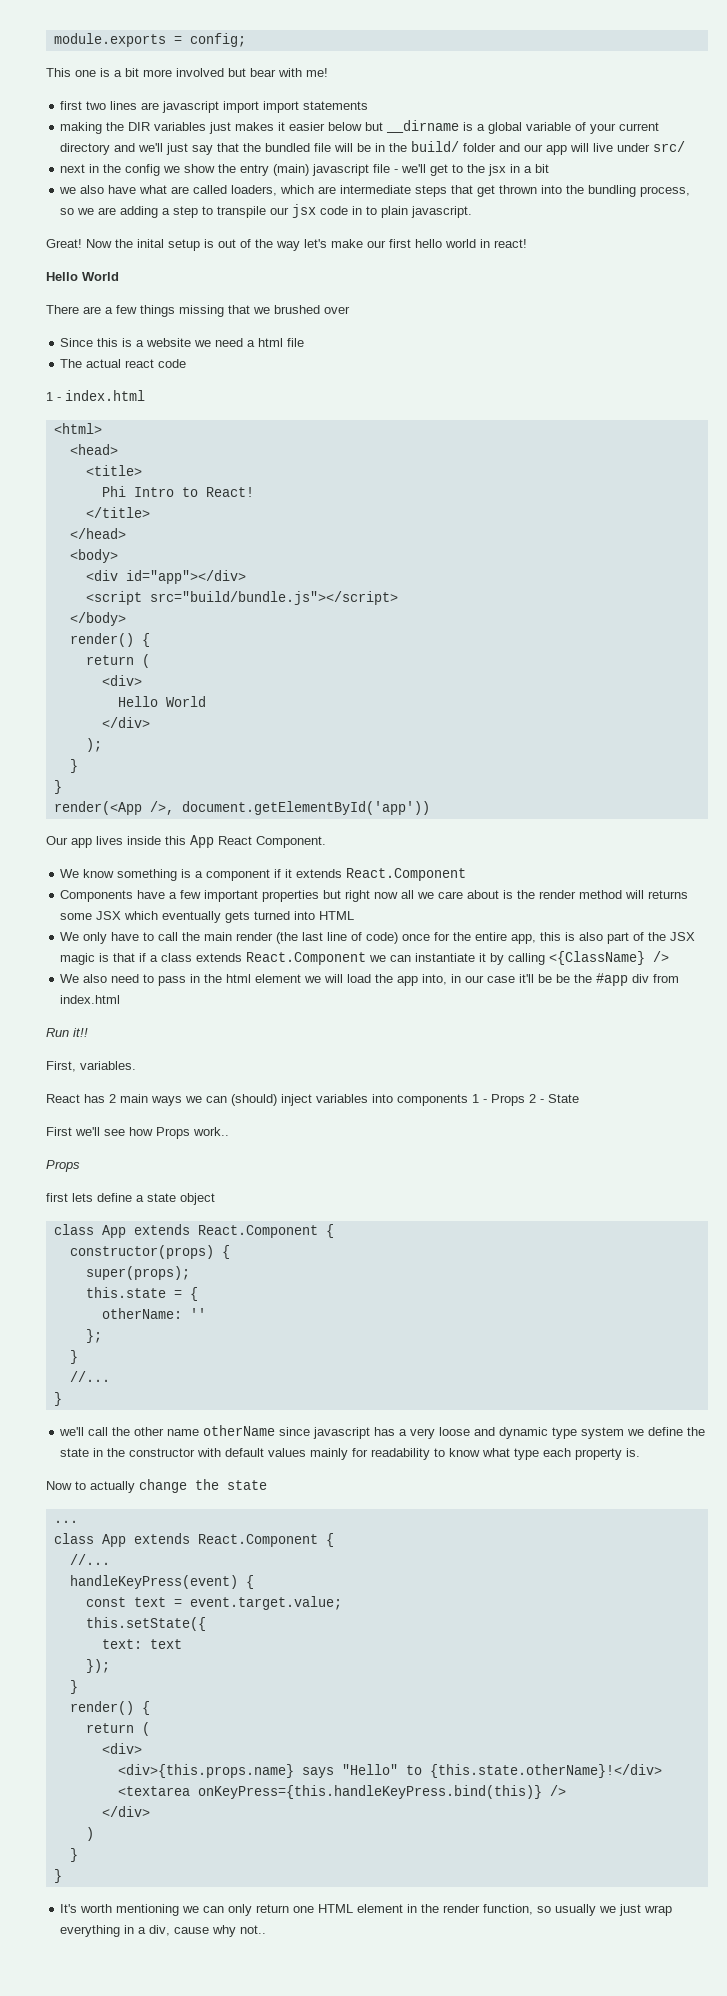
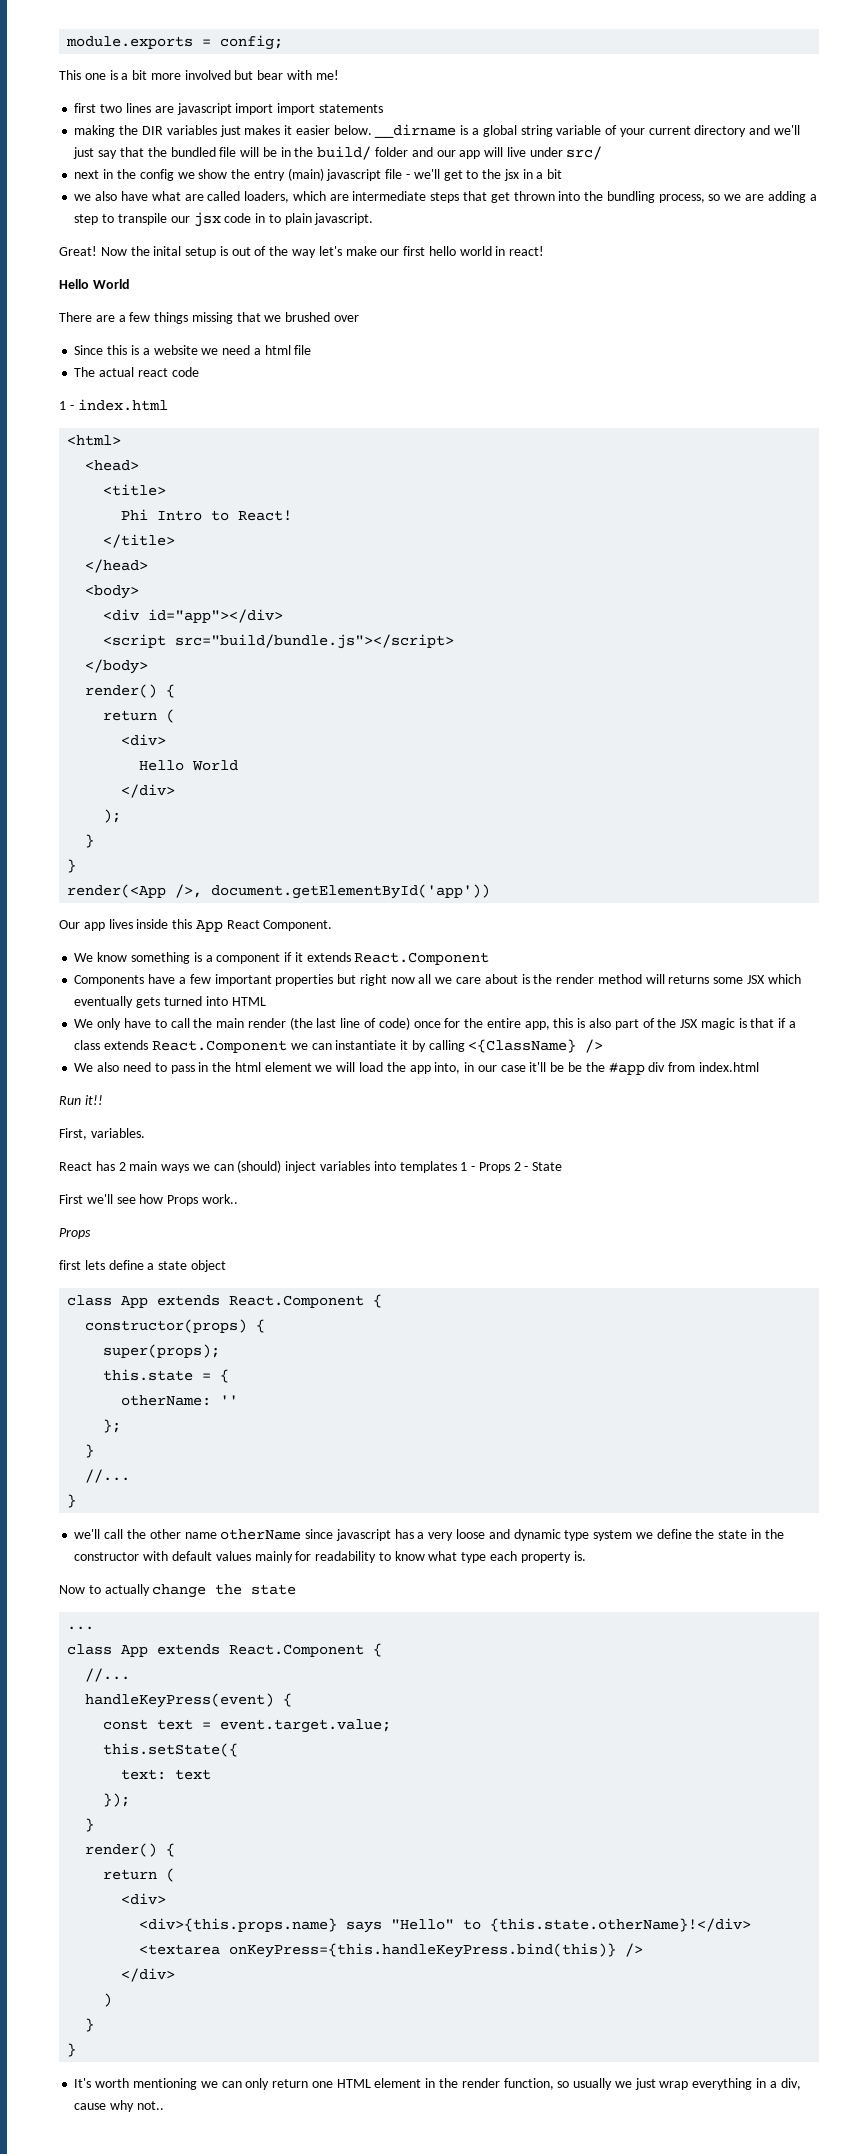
- making the DIR variables just makes it easier below but __dirname is a global variable of your current directory and we'll just say that the bundled file will be in the build/ folder and our app will live under src/
+ making the DIR variables just makes it easier below. __dirname is a global string variable of your current directory and we'll just say that the bundled file will be in the build/ folder and our app will live under src/
- React has 2 main ways we can (should) inject variables into components 1 - Props 2 - State
+ React has 2 main ways we can (should) inject variables into templates 1 - Props 2 - State

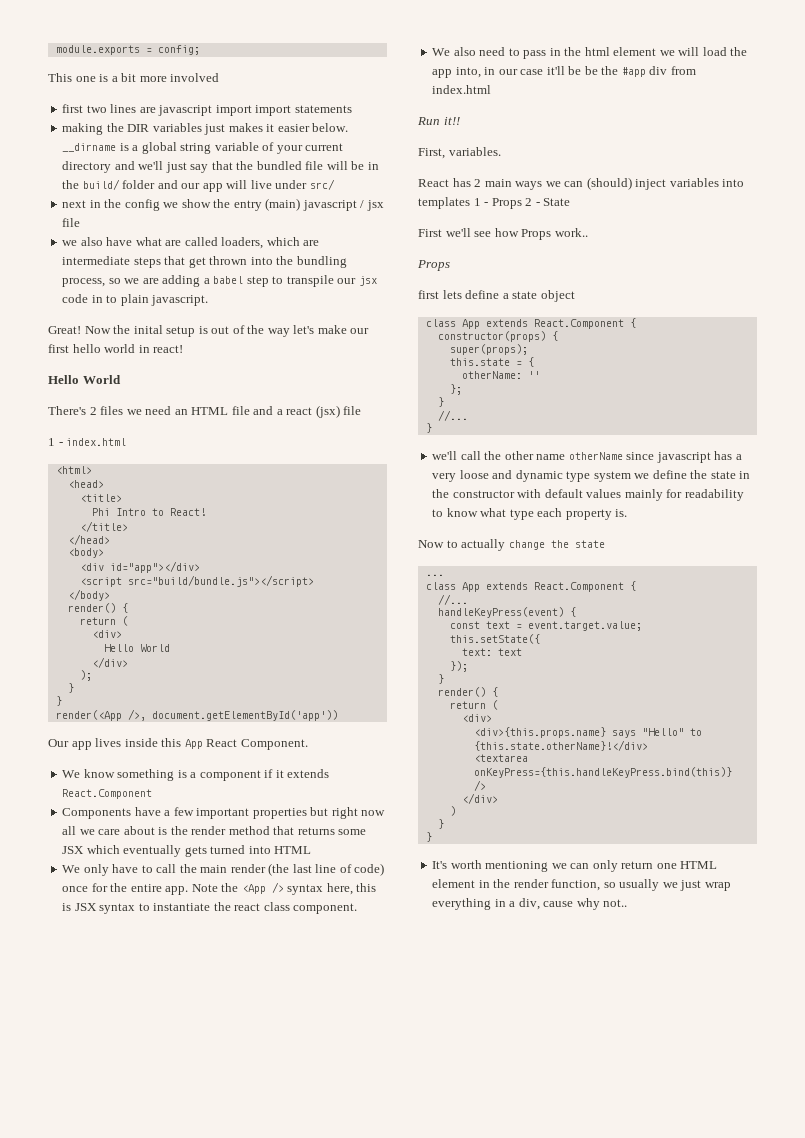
- This one is a bit more involved but bear with me!
+ This one is a bit more involved
- next in the config we show the entry (main) javascript file - we'll get to the jsx in a bit
+ next in the config we show the entry (main) javascript / jsx file
- we also have what are called loaders, which are intermediate steps that get thrown into the bundling process, so we are adding a step to transpile our jsx code in to plain javascript.
+ we also have what are called loaders, which are intermediate steps that get thrown into the bundling process, so we are adding a babel step to transpile our jsx code in to plain javascript.
- There are a few things missing that we brushed over
- Since this is a website we need a html file
- The actual react code
+ There's 2 files we need an HTML file and a react (jsx) file
- Components have a few important properties but right now all we care about is the render method will returns some JSX which eventually gets turned into HTML
+ Components have a few important properties but right now all we care about is the render method that returns some JSX which eventually gets turned into HTML
- We only have to call the main render (the last line of code) once for the entire app, this is also part of the JSX magic is that if a class extends React.Component we can instantiate it by calling <{ClassName} />
+ We only have to call the main render (the last line of code) once for the entire app. Note the <App /> syntax here, this is JSX syntax to instantiate the react class component.

